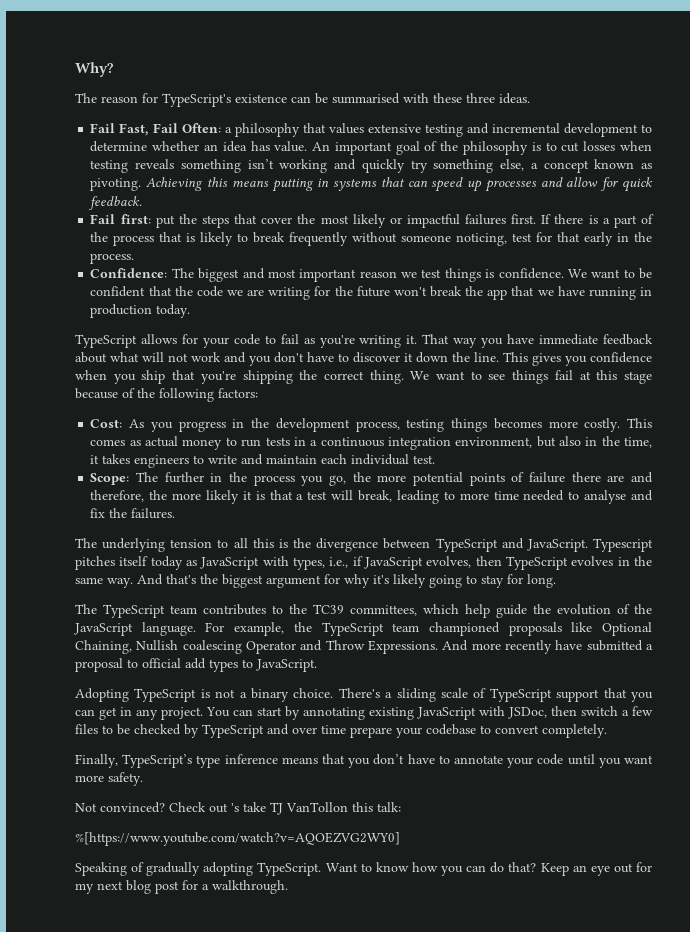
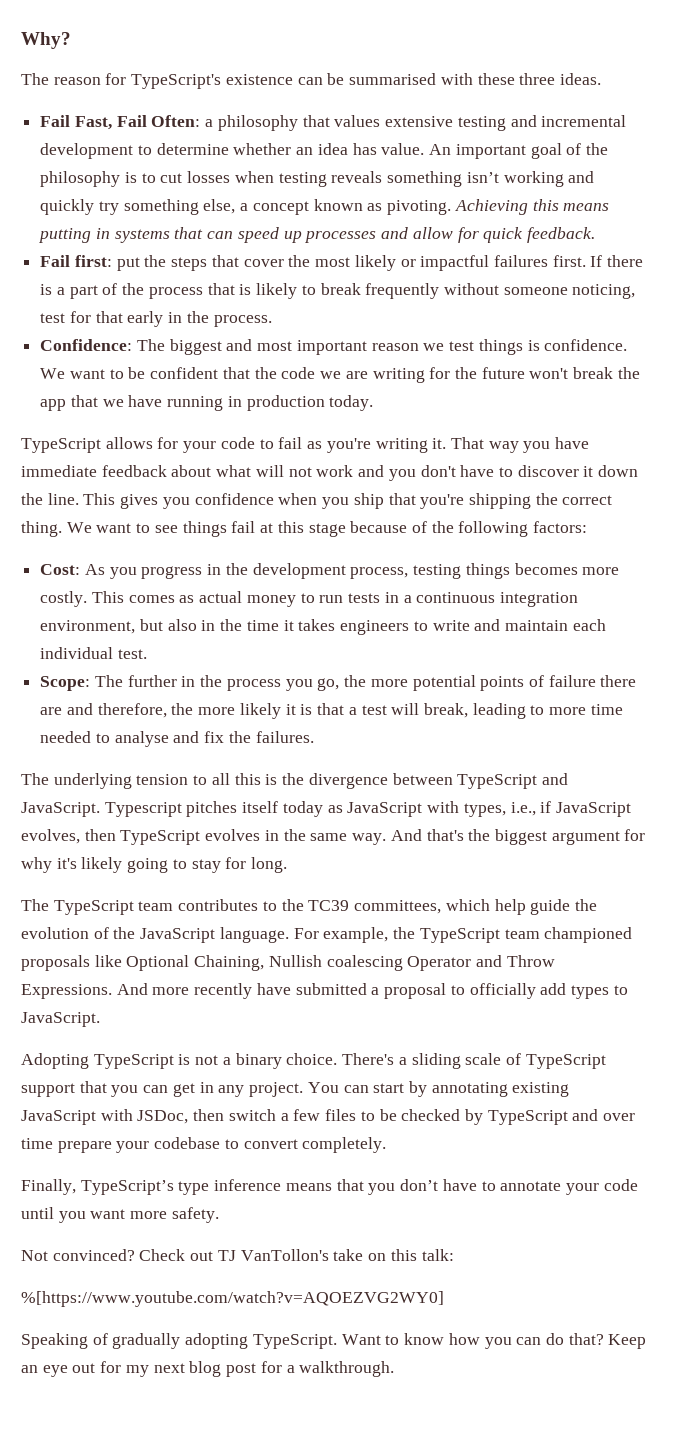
- This comes as actual money to run tests in a continuous integration environment, but also in the time, it takes engineers to write and maintain each individual test.
+ This comes as actual money to run tests in a continuous integration environment, but also in the time it takes engineers to write and maintain each individual test.
- And more recently have submitted a proposal to official add types to JavaScript.
+ And more recently have submitted a proposal to officially add types to JavaScript.
- Check out 's take TJ VanTollon this talk:
+ Check out TJ VanTollon's take on this talk:

